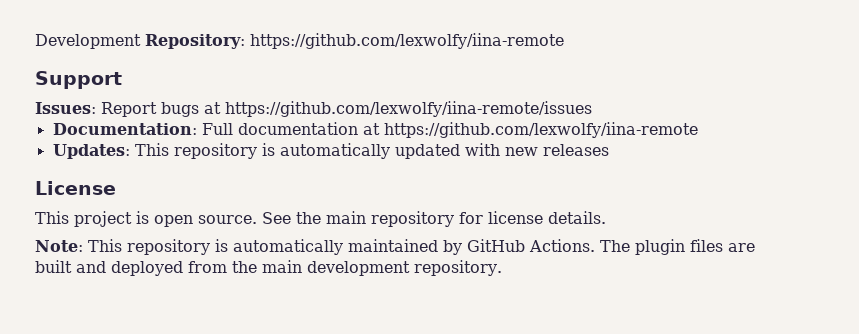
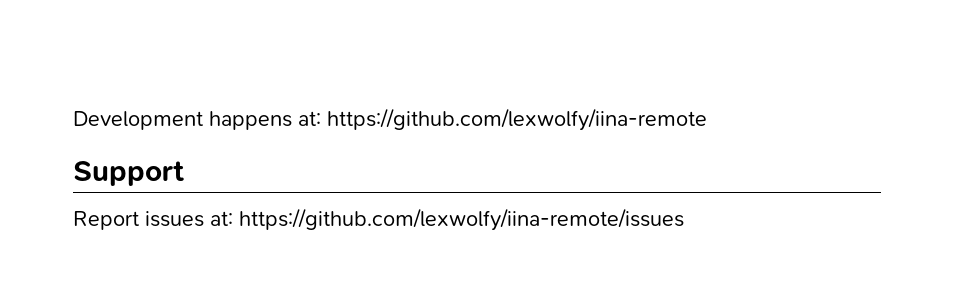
- Development Repository: https://github.com/lexwolfy/iina-remote
+ Development happens at: https://github.com/lexwolfy/iina-remote
- Issues: Report bugs at https://github.com/lexwolfy/iina-remote/issues
- Documentation: Full documentation at https://github.com/lexwolfy/iina-remote
- Updates: This repository is automatically updated with new releases
- License
- This project is open source. See the main repository for license details.
- Note: This repository is automatically maintained by GitHub Actions. The plugin files are built and deployed from the main development repository.
+ Report issues at: https://github.com/lexwolfy/iina-remote/issues

